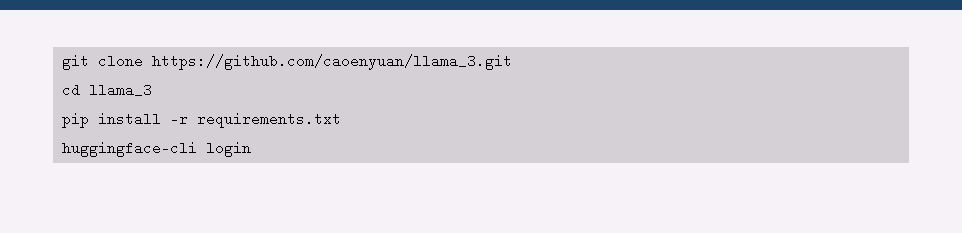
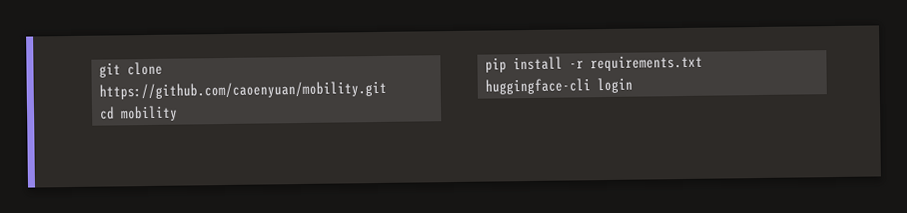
- git clone https://github.com/caoenyuan/llama_3.git
+ git clone https://github.com/caoenyuan/mobility.git
- cd llama_3
+ cd mobility

